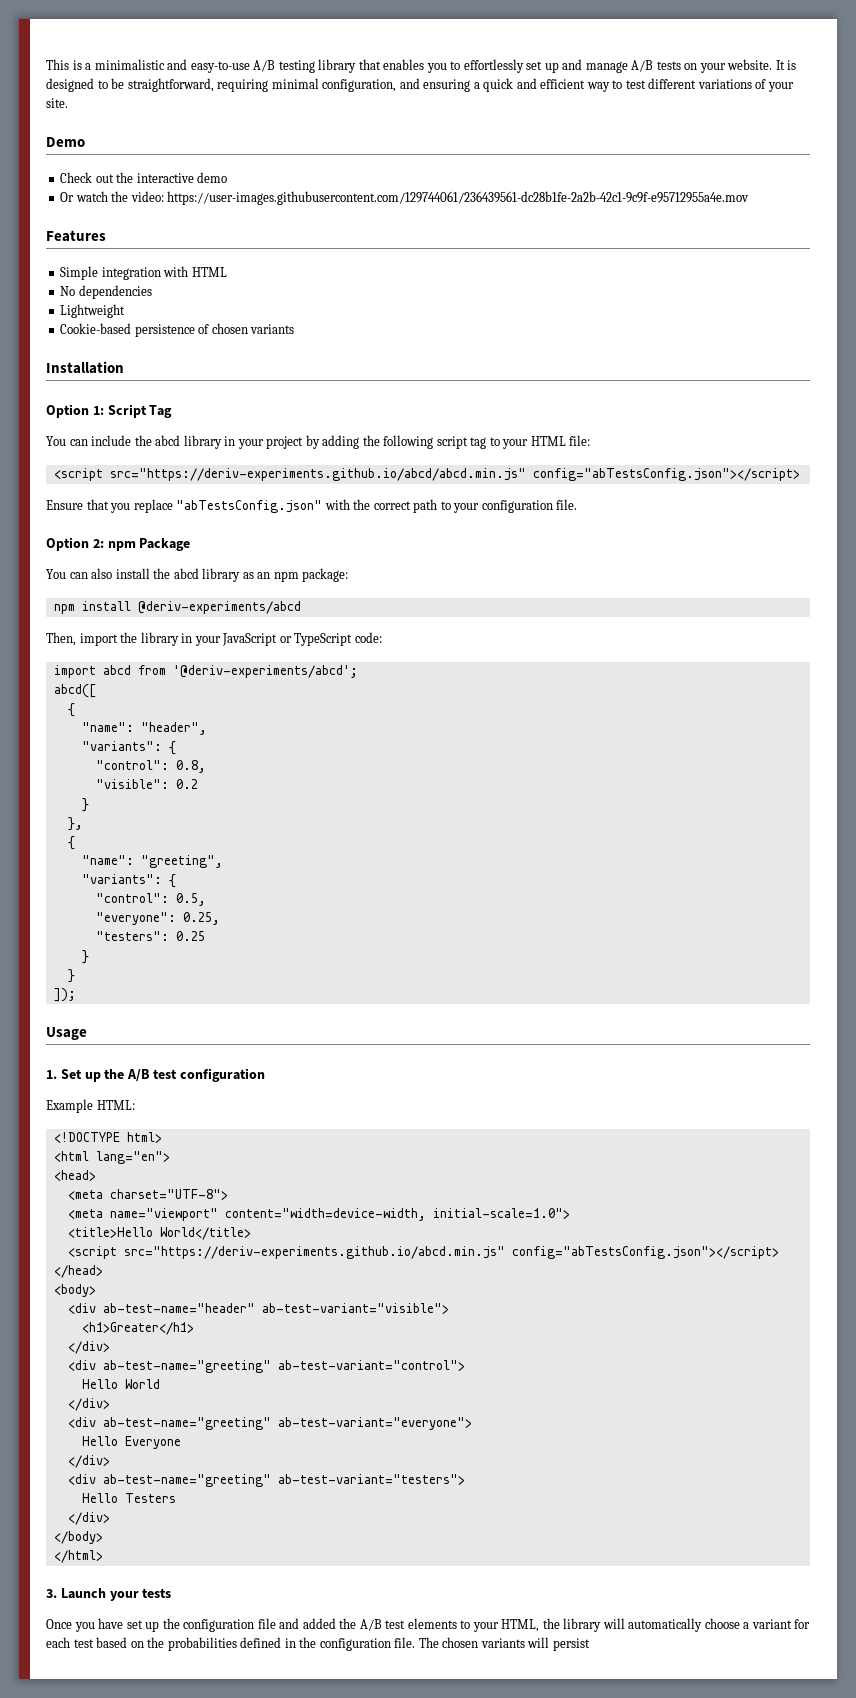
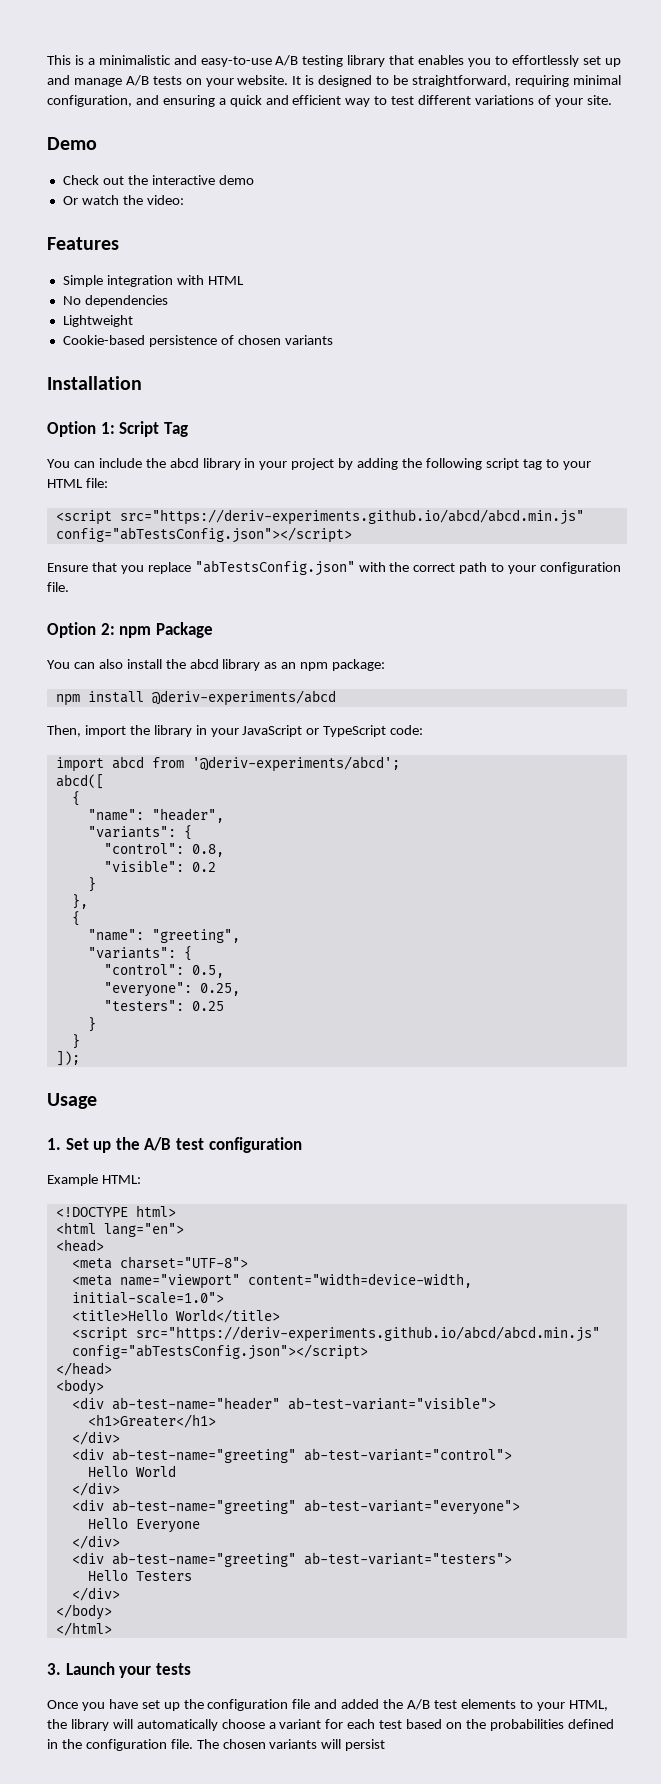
- Or watch the video: https://user-images.githubusercontent.com/129744061/236439561-dc28b1fe-2a2b-42c1-9c9f-e95712955a4e.mov
+ Or watch the video:
  <title>Hello World</title>
- <script src="https://deriv-experiments.github.io/abcd.min.js" config="abTestsConfig.json"></script>
+ <script src="https://deriv-experiments.github.io/abcd/abcd.min.js" config="abTestsConfig.json"></script>

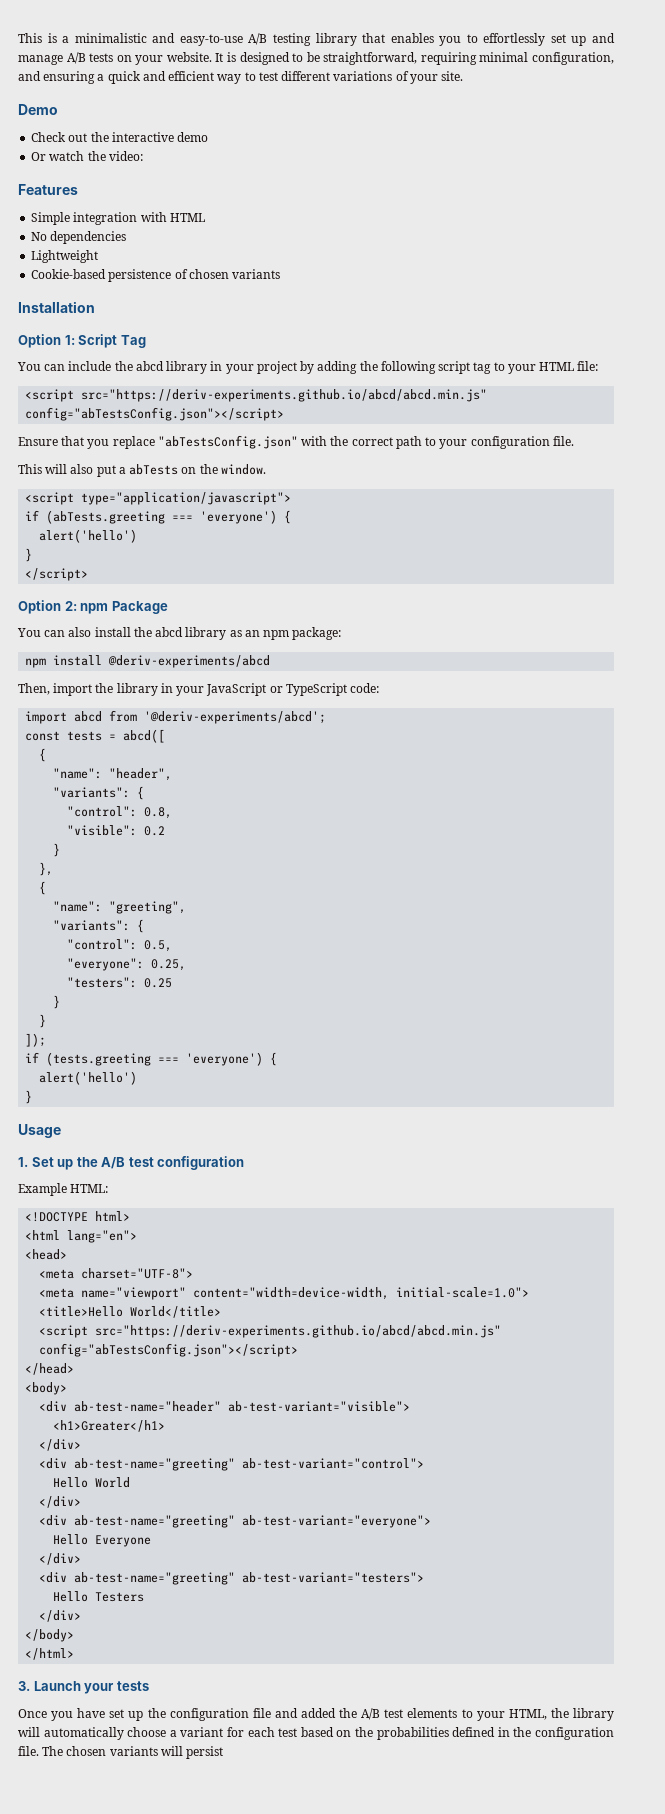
+ This will also put a abTests on the window.
+ <script type="application/javascript">
+ if (abTests.greeting === 'everyone') {
+ alert('hello')
+ }
+ </script>
- abcd([
+ const tests = abcd([
+ if (tests.greeting === 'everyone') {
+ alert('hello')
+ }

